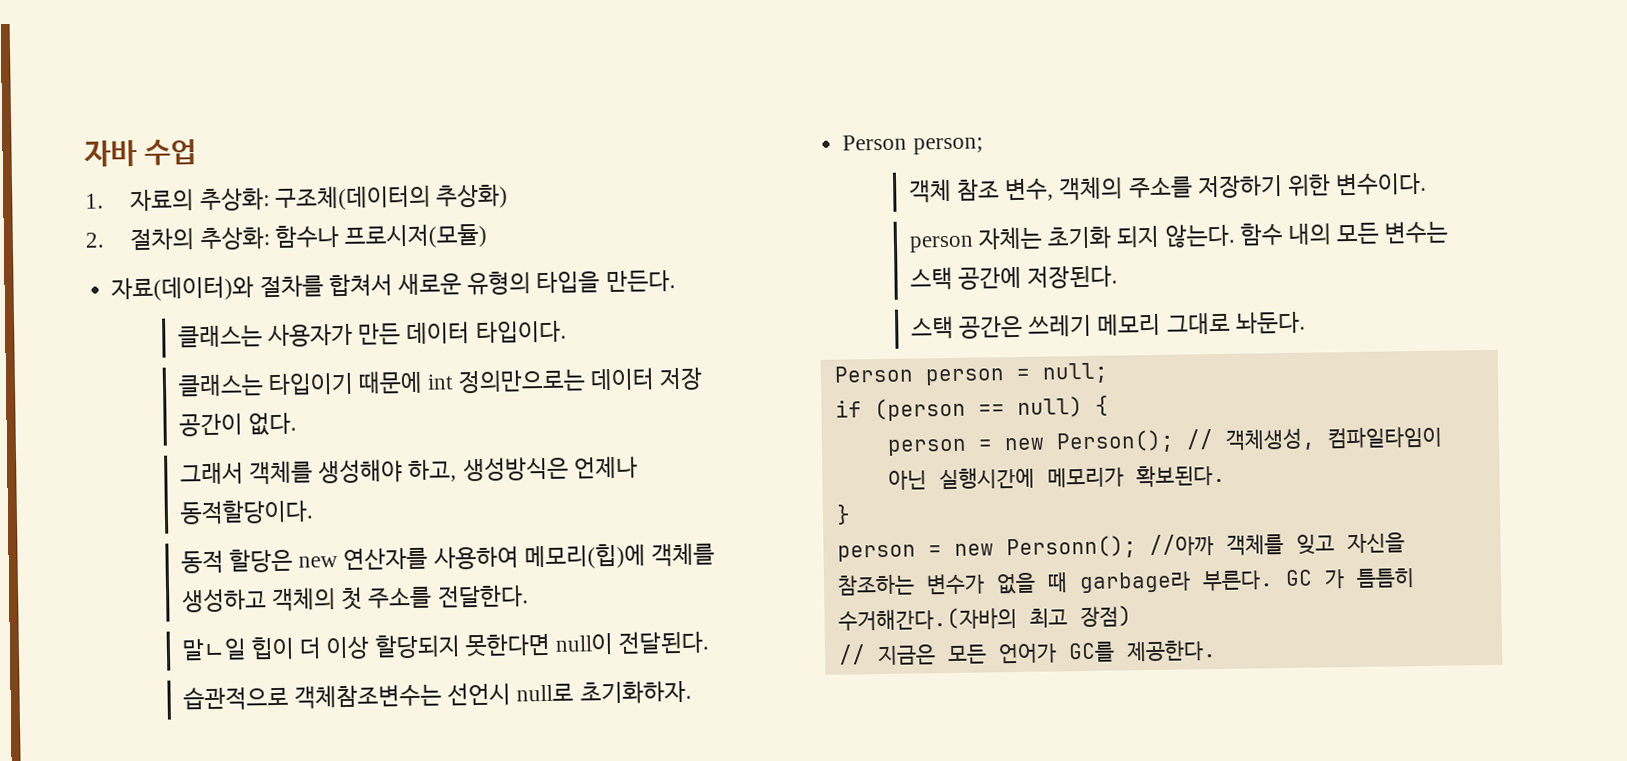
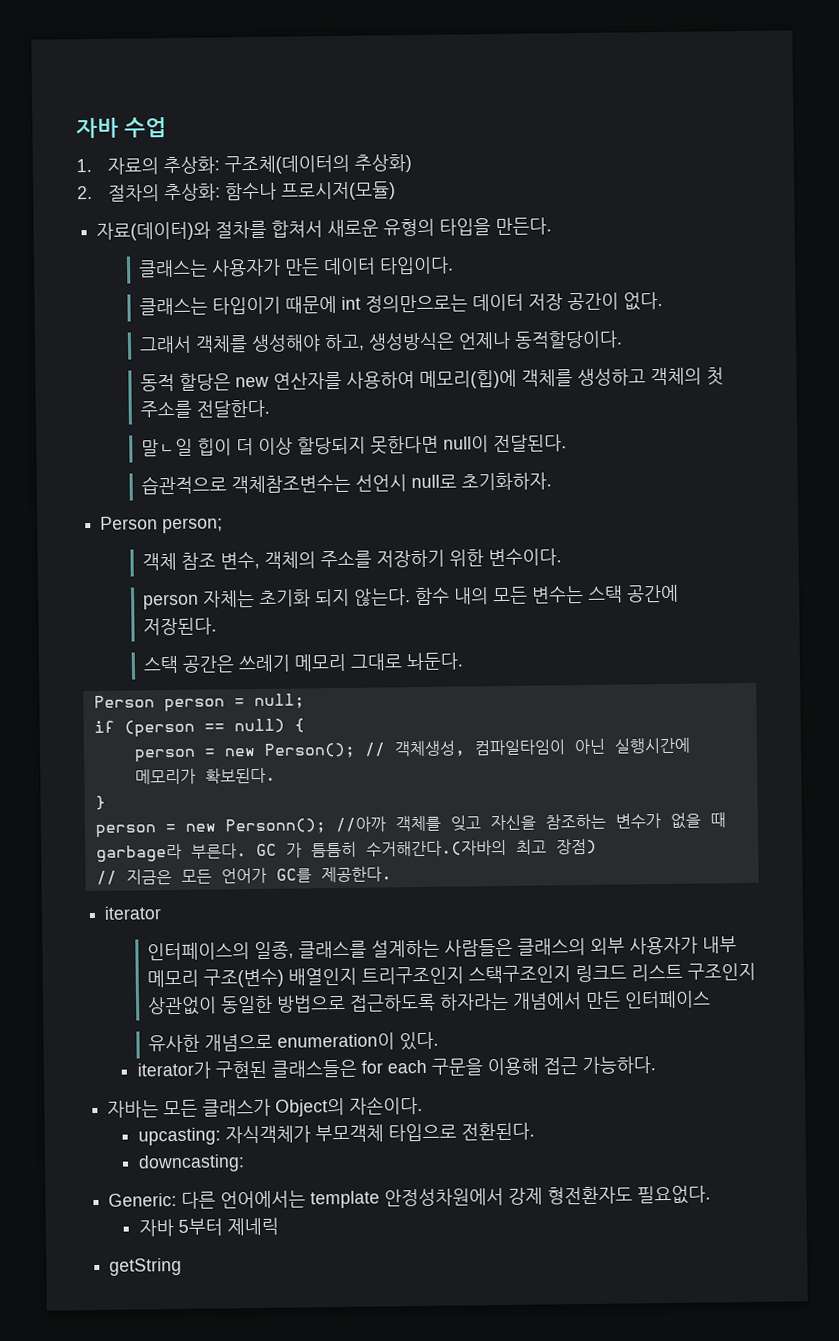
+ iterator
+ 인터페이스의 일종, 클래스를 설계하는 사람들은 클래스의 외부 사용자가 내부 메모리 구조(변수) 배열인지 트리구조인지 스택구조인지 링크드 리스트 구조인지 상관없이 동일한 방법으로 접근하도록 하자라는 개념에서 만든 인터페이스
+ 유사한 개념으로 enumeration이 있다.
+ iterator가 구현된 클래스들은 for each 구문을 이용해 접근 가능하다.
+ 자바는 모든 클래스가 Object의 자손이다.
+ upcasting: 자식객체가 부모객체 타입으로 전환된다.
+ downcasting:
+ Generic: 다른 언어에서는 template 안정성차원에서 강제 형전환자도 필요없다.
+ 자바 5부터 제네릭
+ getString

